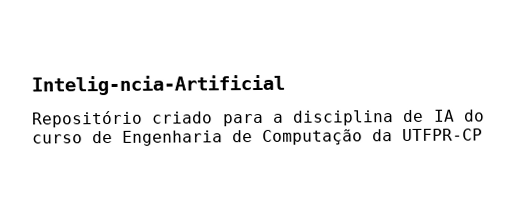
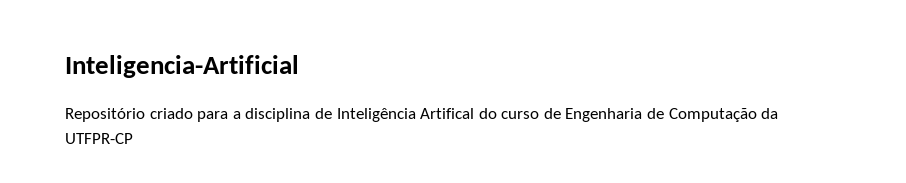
- Intelig-ncia-Artificial
+ Inteligencia-Artificial
- Repositório criado para a disciplina de IA do curso de Engenharia de Computação da UTFPR-CP
+ Repositório criado para a disciplina de Inteligência Artifical do curso de Engenharia de Computação da UTFPR-CP

